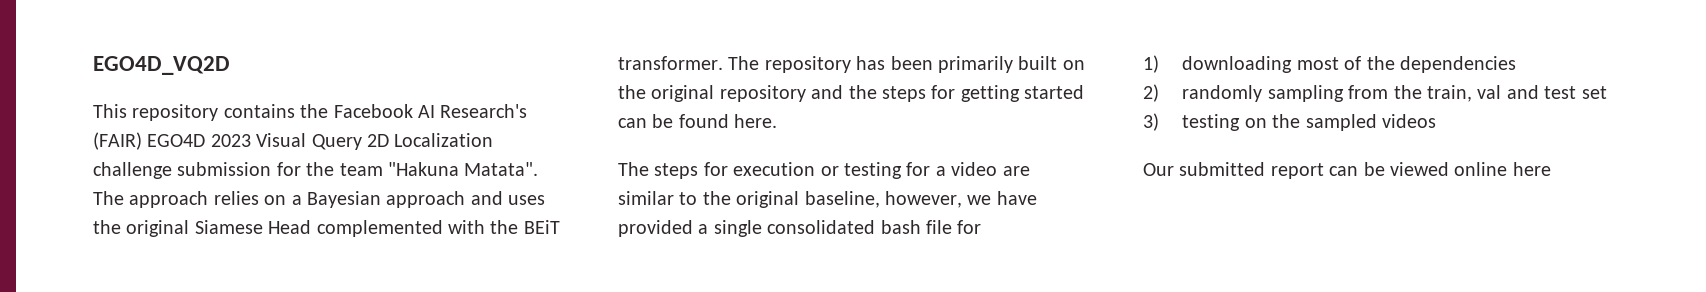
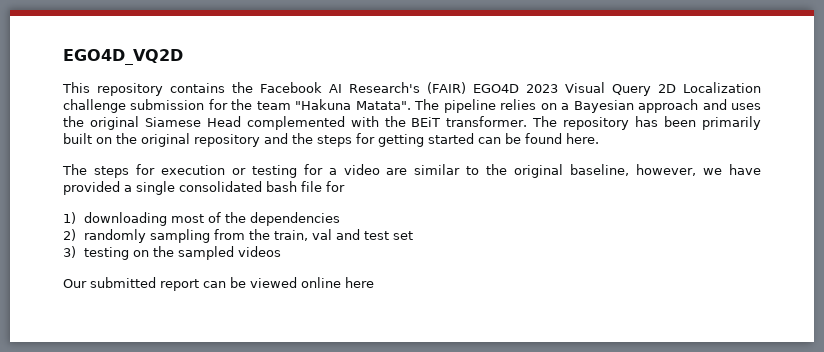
- The approach relies on a Bayesian approach and uses the original Siamese Head complemented with the BEiT transformer.
+ The pipeline relies on a Bayesian approach and uses the original Siamese Head complemented with the BEiT transformer.

